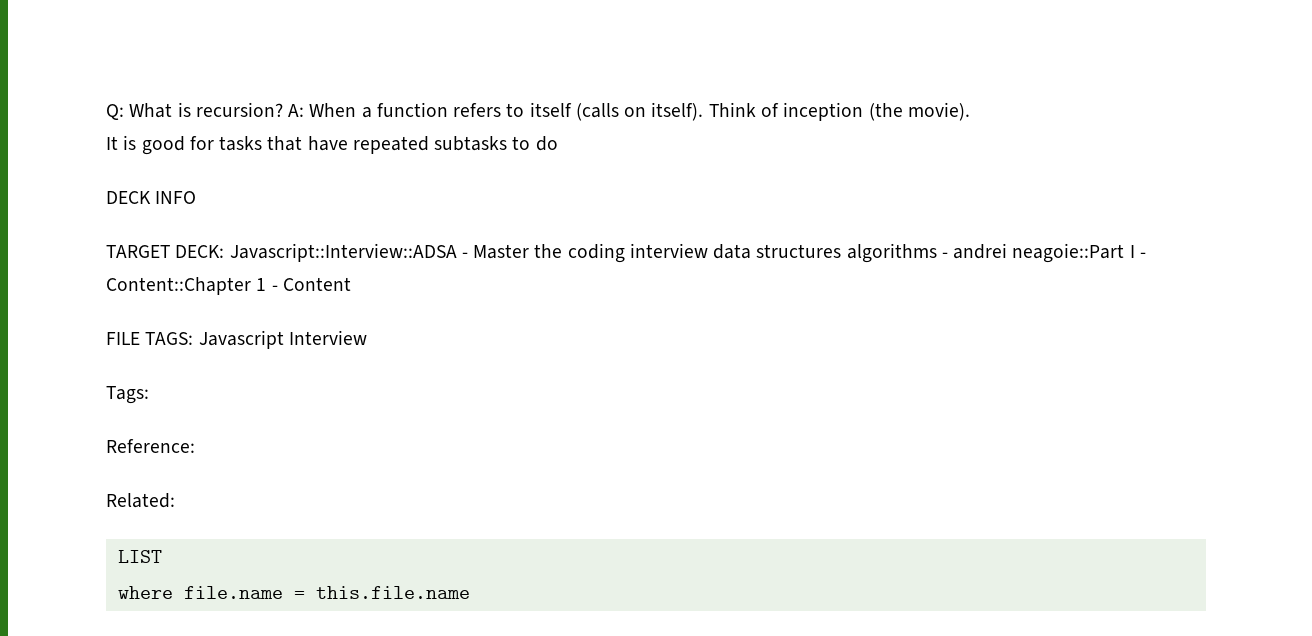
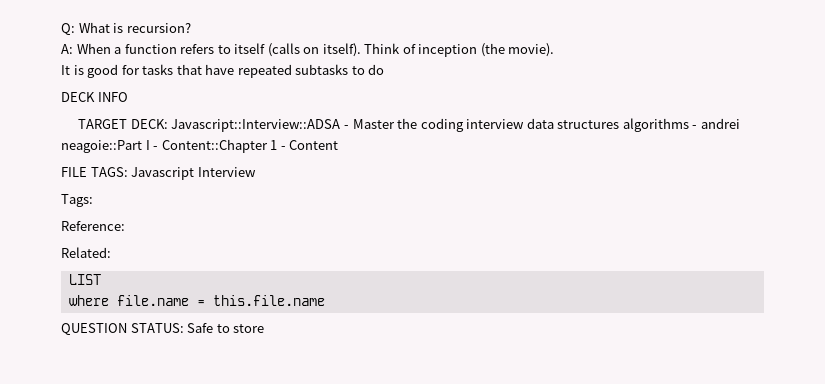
- Q: What is recursion? A: When a function refers to itself (calls on itself).
+ Q: What is recursion?
+ A: When a function refers to itself (calls on itself).
+ QUESTION STATUS: Safe to store

